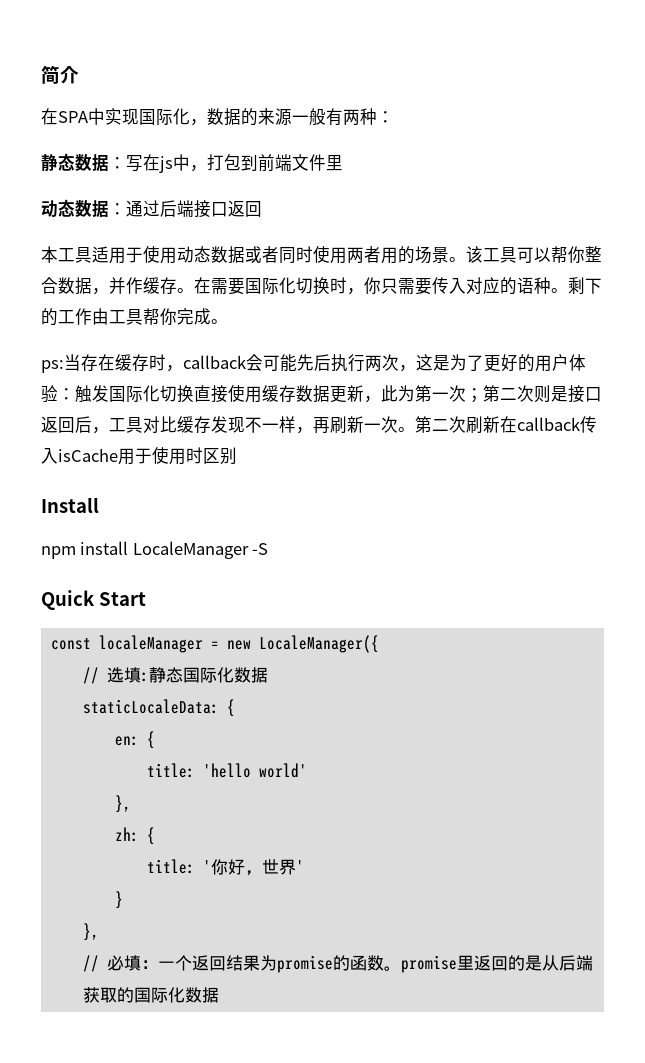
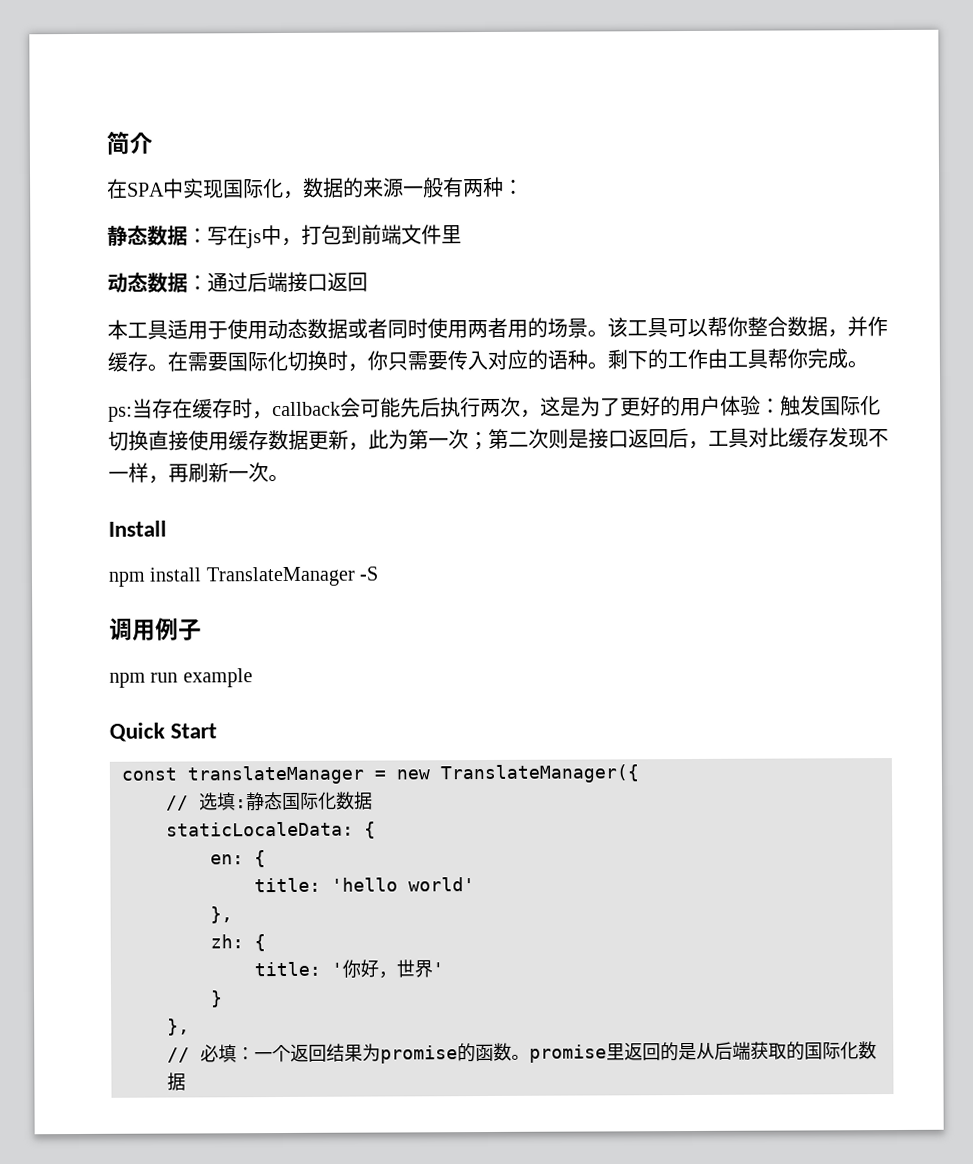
- 第二次刷新在callback传入isCache用于使用时区别
- npm install LocaleManager -S
+ npm install TranslateManager -S
+ 调用例子
+ npm run example
- const localeManager = new LocaleManager({
+ const translateManager = new TranslateManager({

